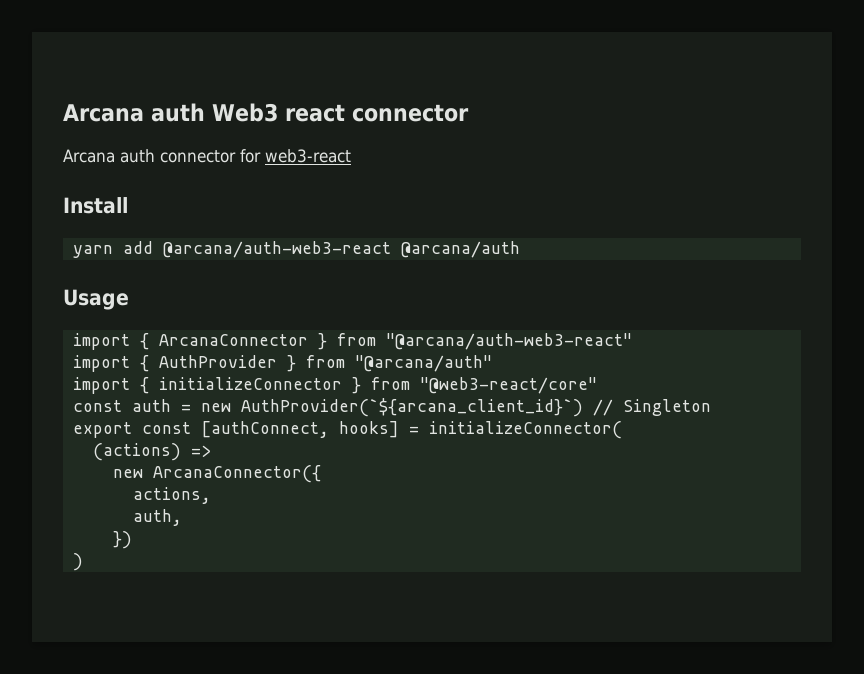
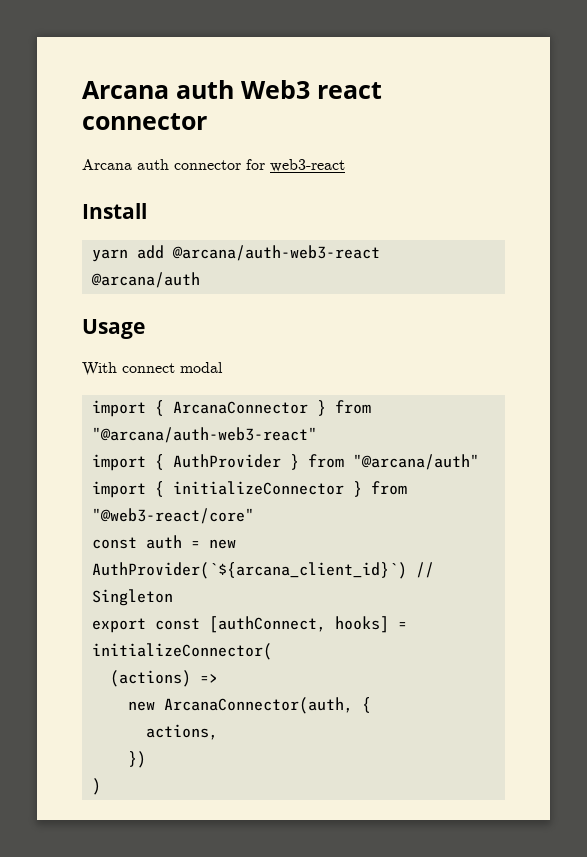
+ With connect modal
- new ArcanaConnector({
+ new ArcanaConnector(auth, {
- auth,

